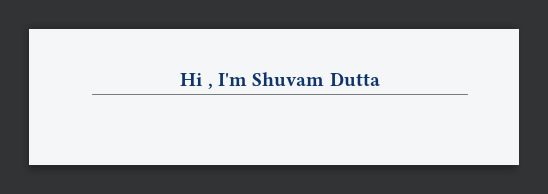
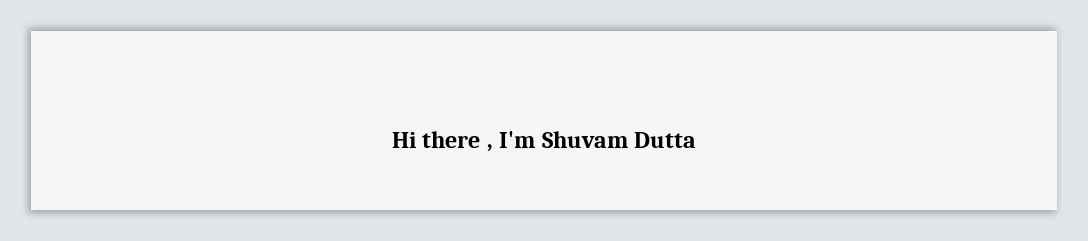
- Hi , I'm Shuvam Dutta
+ Hi there , I'm Shuvam Dutta

